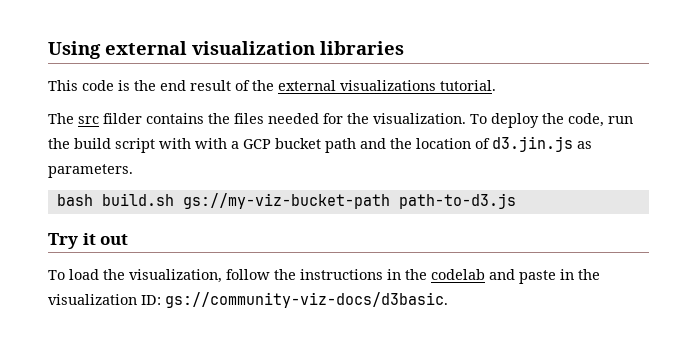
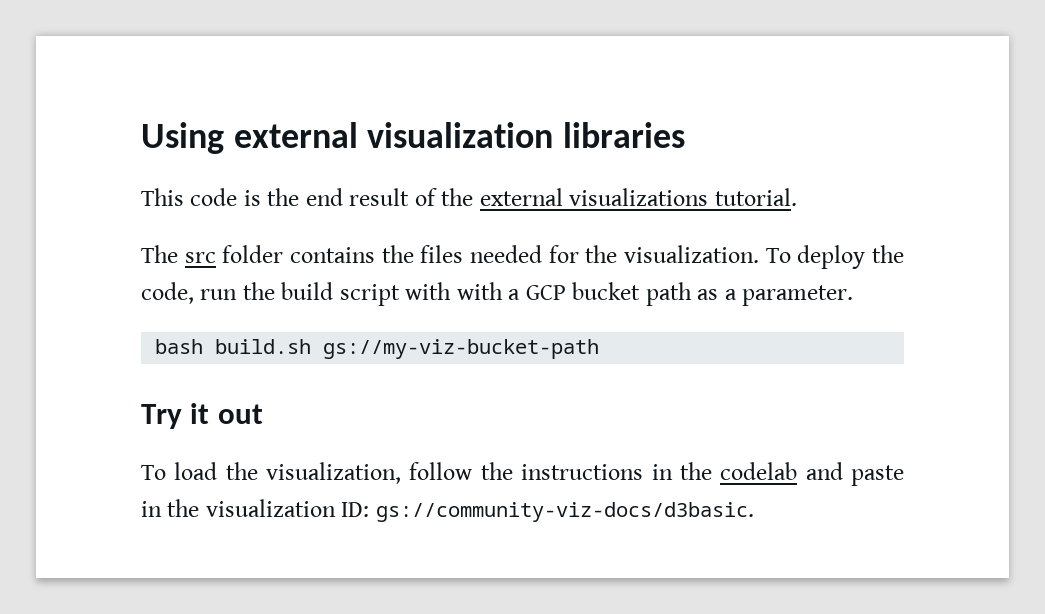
- The src filder contains the files needed for the visualization.
+ The src folder contains the files needed for the visualization.
- To deploy the code, run the build script with with a GCP bucket path and the location of d3.jin.js as parameters.
+ To deploy the code, run the build script with with a GCP bucket path as a parameter.
- bash build.sh gs://my-viz-bucket-path path-to-d3.js
+ bash build.sh gs://my-viz-bucket-path

